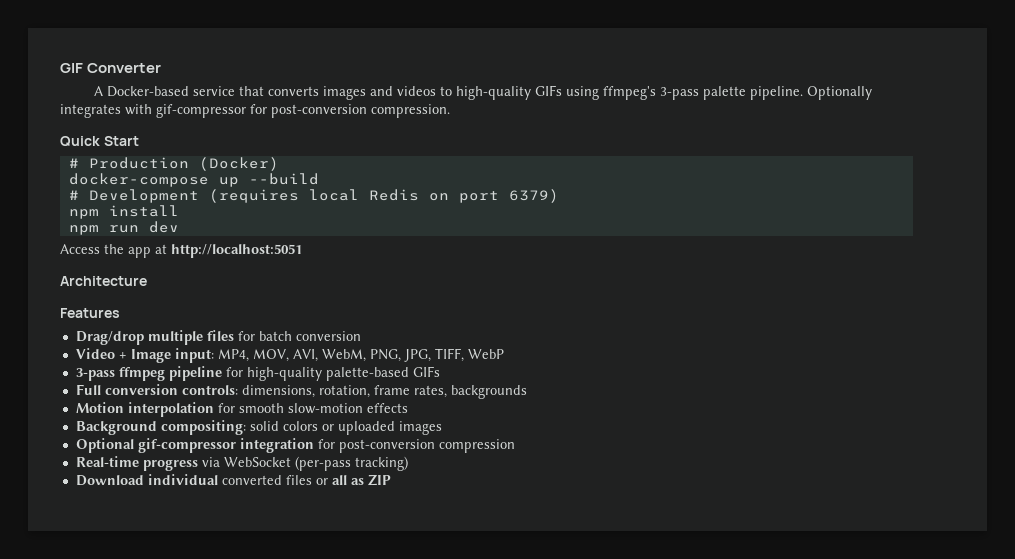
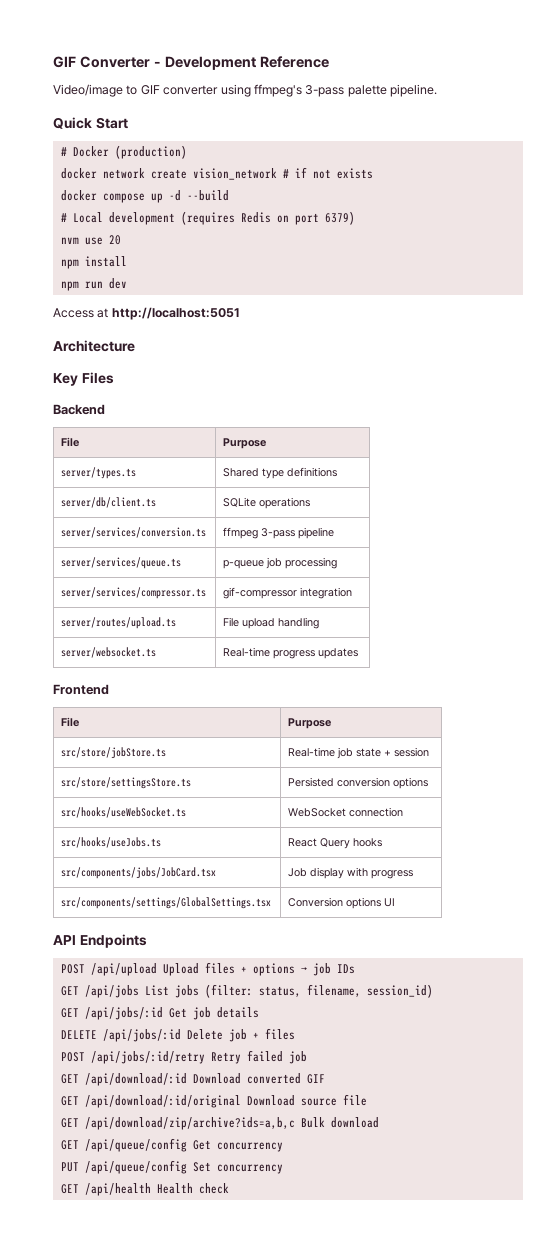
- GIF Converter
- A Docker-based service that converts images and videos to high-quality GIFs using ffmpeg's 3-pass palette pipeline. Optionally integrates with gif-compressor for post-conversion compression.
+ GIF Converter - Development Reference
+ Video/image to GIF converter using ffmpeg's 3-pass palette pipeline.
  Quick Start
- # Production (Docker)
- docker-compose up --build
+ # Docker (production)
+ docker network create vision_network # if not exists
+ docker compose up -d --build
- # Development (requires local Redis on port 6379)
+ # Local development (requires Redis on port 6379)
+ nvm use 20
- Access the app at http://localhost:5051
+ Access at http://localhost:5051
- Features
- Drag/drop multiple files for batch conversion
- Video + Image input: MP4, MOV, AVI, WebM, PNG, JPG, TIFF, WebP
- 3-pass ffmpeg pipeline for high-quality palette-based GIFs
- Full conversion controls: dimensions, rotation, frame rates, backgrounds
- Motion interpolation for smooth slow-motion effects
- Background compositing: solid colors or uploaded images
- Optional gif-compressor integration for post-conversion compression
- Real-time progress via WebSocket (per-pass tracking)
- Download individual converted files or all as ZIP
+ Key Files
+ Backend
+ File | Purpose
+ server/types.ts | Shared type definitions
+ server/db/client.ts | SQLite operations
+ server/services/conversion.ts | ffmpeg 3-pass pipeline
+ server/services/queue.ts | p-queue job processing
+ server/services/compressor.ts | gif-compressor integration
+ server/routes/upload.ts | File upload handling
+ server/websocket.ts | Real-time progress updates
+ Frontend
+ File | Purpose
+ src/store/jobStore.ts | Real-time job state + session
+ src/store/settingsStore.ts | Persisted conversion options
+ src/hooks/useWebSocket.ts | WebSocket connection
+ src/hooks/useJobs.ts | React Query hooks
+ src/components/jobs/JobCard.tsx | Job display with progress
+ src/components/settings/GlobalSettings.tsx | Conversion options UI
+ API Endpoints
+ POST /api/upload Upload files + options → job IDs
+ GET /api/jobs List jobs (filter: status, filename, session_id)
+ GET /api/jobs/:id Get job details
+ DELETE /api/jobs/:id Delete job + files
+ POST /api/jobs/:id/retry Retry failed job
+ GET /api/download/:id Download converted GIF
+ GET /api/download/:id/original Download source file
+ GET /api/download/zip/archive?ids=a,b,c Bulk download
+ GET /api/queue/config Get concurrency
+ PUT /api/queue/config Set concurrency
+ GET /api/health Health check

